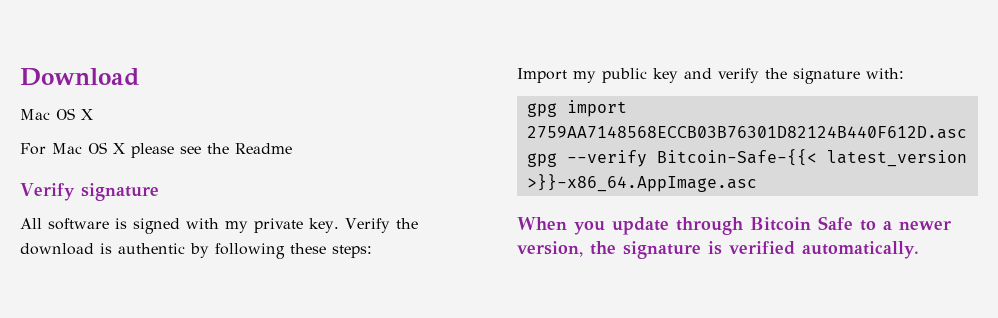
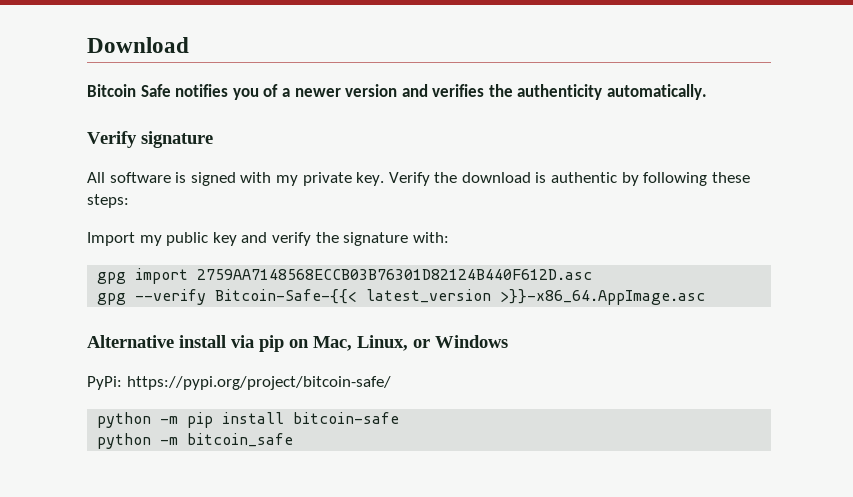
  Download
- Mac OS X
- For Mac OS X please see the Readme
+ Bitcoin Safe notifies you of a newer version and verifies the authenticity automatically.
- When you update through Bitcoin Safe to a newer version, the signature is verified automatically.
+ Alternative install via pip on Mac, Linux, or Windows
+ PyPi: https://pypi.org/project/bitcoin-safe/
+ python -m pip install bitcoin-safe
+ python -m bitcoin_safe

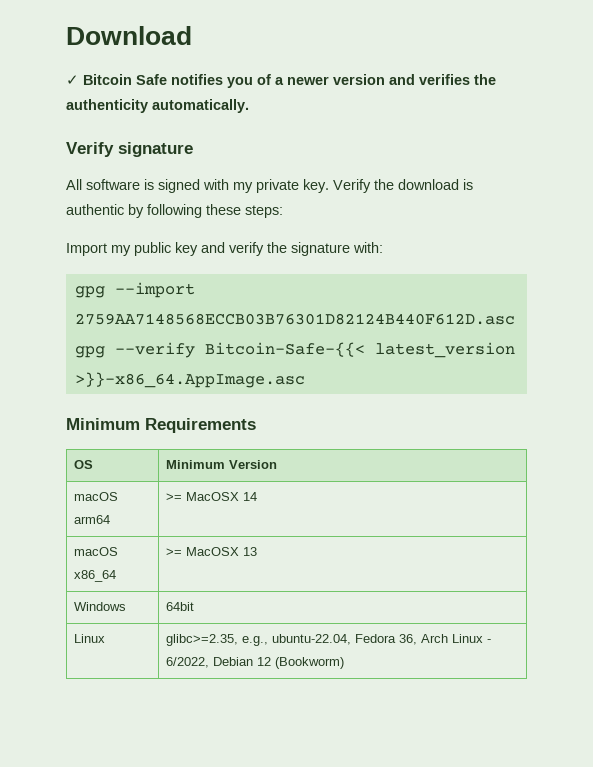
- Bitcoin Safe notifies you of a newer version and verifies the authenticity automatically.
+ ✓ Bitcoin Safe notifies you of a newer version and verifies the authenticity automatically.
- gpg import 2759AA7148568ECCB03B76301D82124B440F612D.asc
+ gpg --import 2759AA7148568ECCB03B76301D82124B440F612D.asc
- Alternative install via pip on Mac, Linux, or Windows
- PyPi: https://pypi.org/project/bitcoin-safe/
- python -m pip install bitcoin-safe
- python -m bitcoin_safe
+ Minimum Requirements
+ OS | Minimum Version
+ macOS arm64 | >= MacOSX 14
+ macOS x86_64 | >= MacOSX 13
+ Windows | 64bit
+ Linux | glibc>=2.35, e.g., ubuntu-22.04, Fedora 36, Arch Linux - 6/2022, Debian 12 (Bookworm)

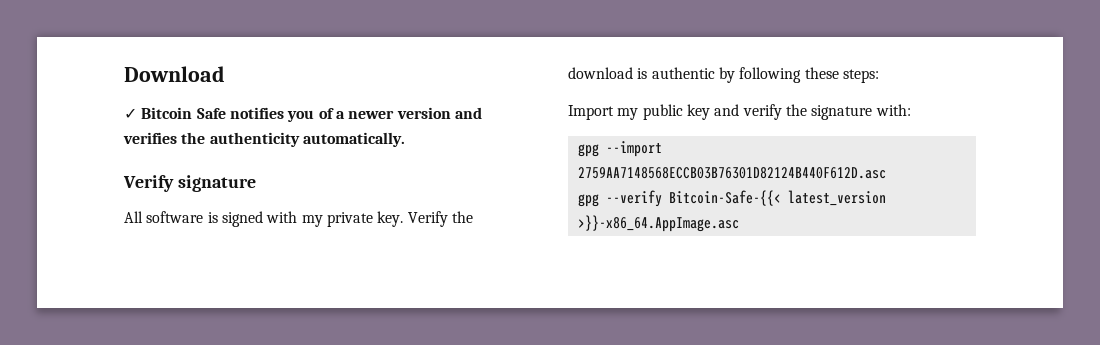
- Minimum Requirements
- OS | Minimum Version
- macOS arm64 | >= MacOSX 14
- macOS x86_64 | >= MacOSX 13
- Windows | 64bit
- Linux | glibc>=2.35, e.g., ubuntu-22.04, Fedora 36, Arch Linux - 6/2022, Debian 12 (Bookworm)

